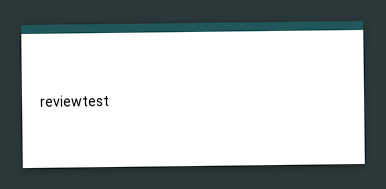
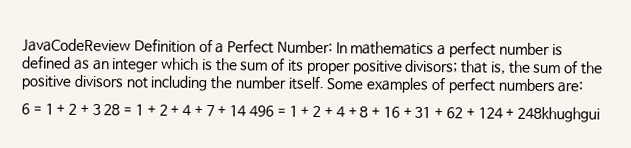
- reviewtest
+ JavaCodeReview Definition of a Perfect Number: In mathematics a perfect number is defined as an integer which is the sum of its proper positive divisors; that is, the sum of the positive divisors not including the number itself. Some examples of perfect numbers are:
+ 6 = 1 + 2 + 3 28 = 1 + 2 + 4 + 7 + 14 496 = 1 + 2 + 4 + 8 + 16 + 31 + 62 + 124 + 248khughgui

